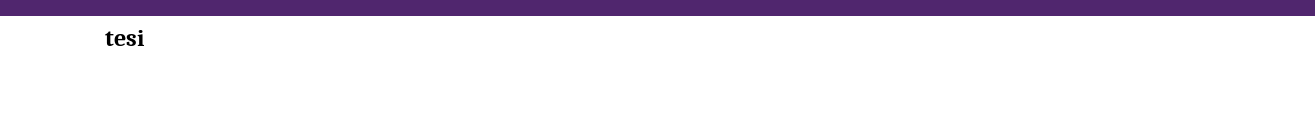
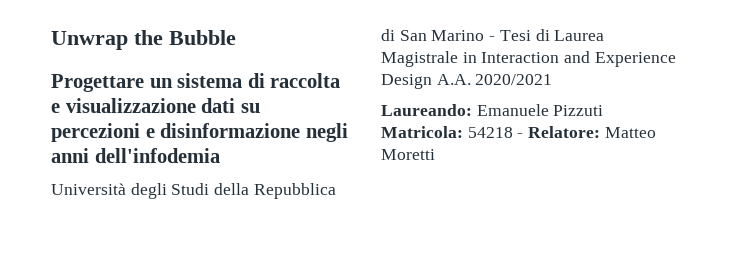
- tesi
+ Unwrap the Bubble
+ Progettare un sistema di raccolta e visualizzazione dati su percezioni e disinformazione negli anni dell'infodemia
+ Università degli Studi della Repubblica di San Marino - Tesi di Laurea Magistrale in Interaction and Experience Design A.A. 2020/2021
+ Laureando: Emanuele Pizzuti Matricola: 54218 - Relatore: Matteo Moretti

